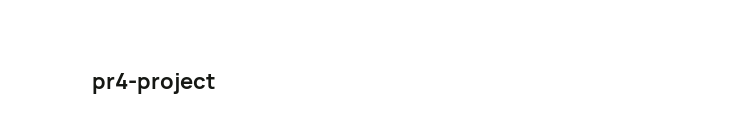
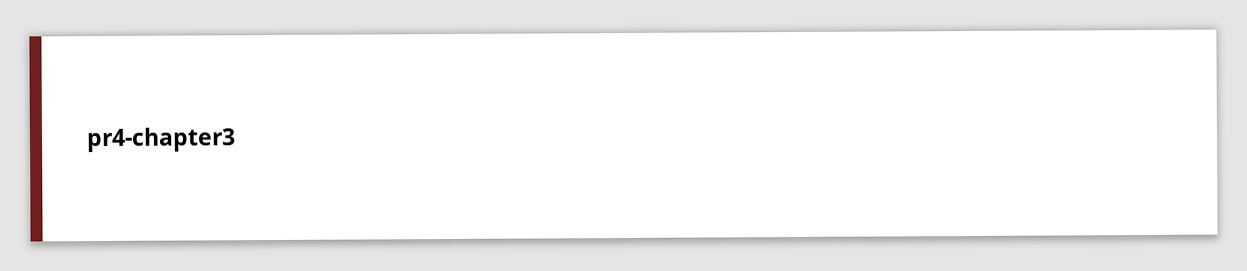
- pr4-project
+ pr4-chapter3

